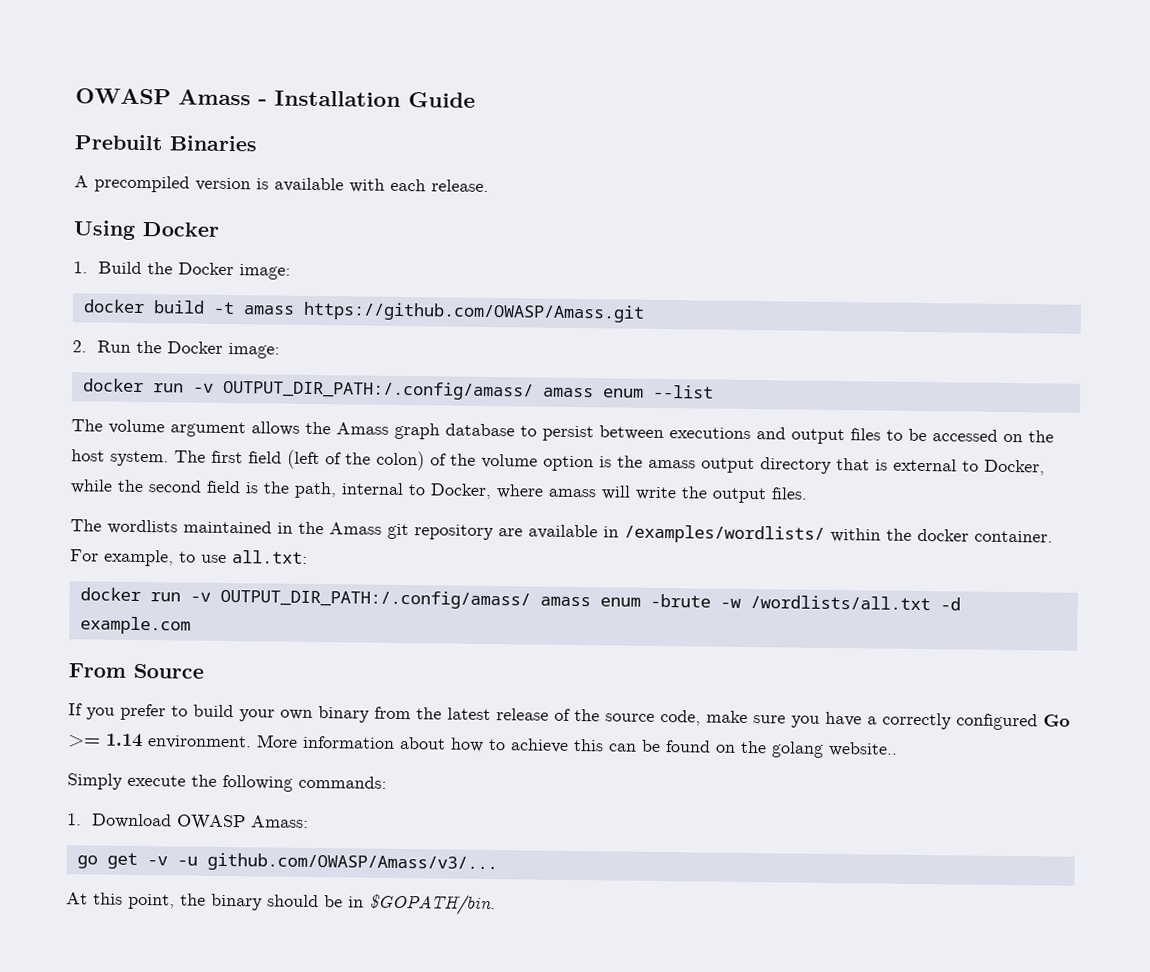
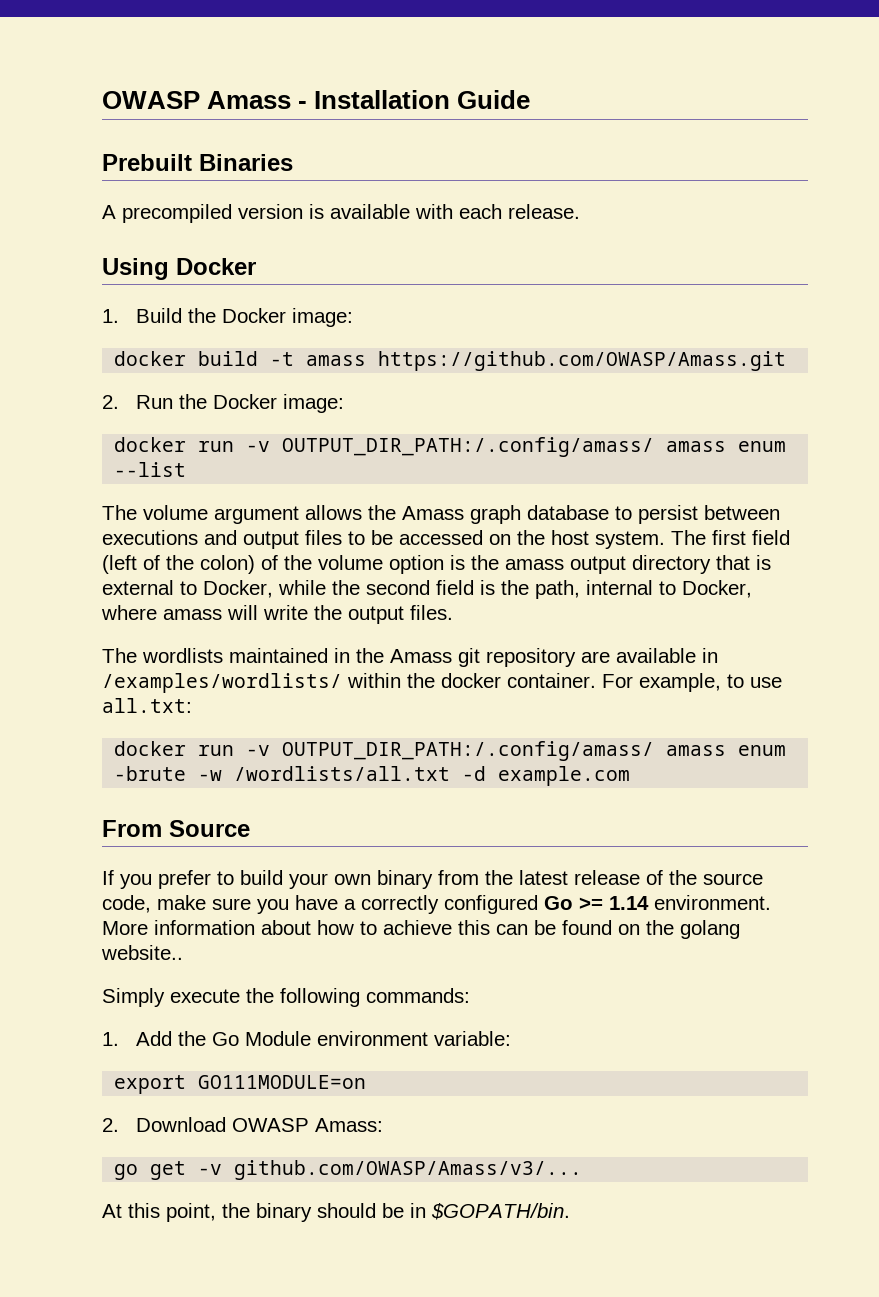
- 1. Download OWASP Amass:
+ 1. Add the Go Module environment variable:
+ export GO111MODULE=on
+ 2. Download OWASP Amass:
- go get -v -u github.com/OWASP/Amass/v3/...
+ go get -v github.com/OWASP/Amass/v3/...

